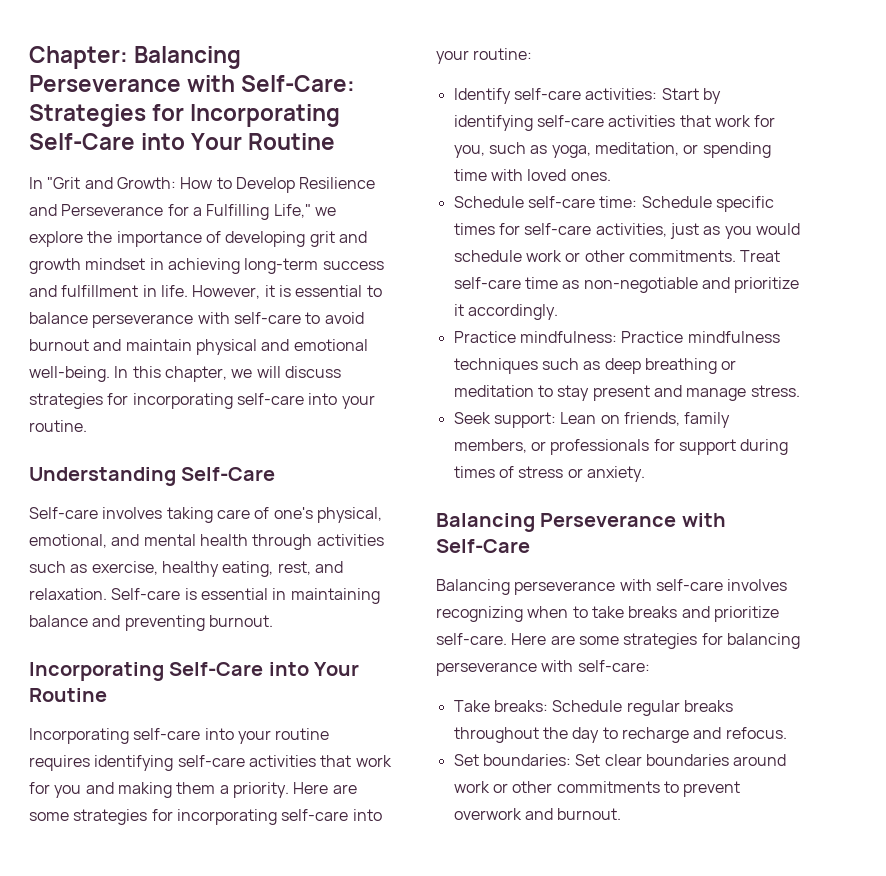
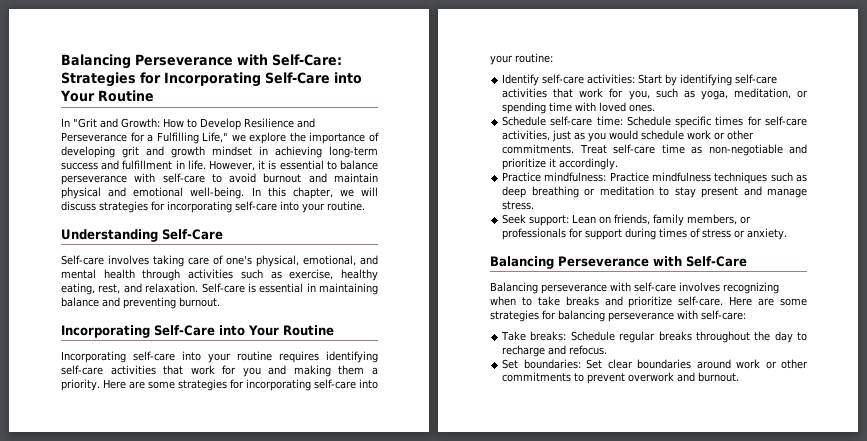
- Chapter: Balancing Perseverance with Self-Care: Strategies for Incorporating Self-Care into Your Routine
+ Balancing Perseverance with Self-Care: Strategies for Incorporating Self-Care into Your Routine

